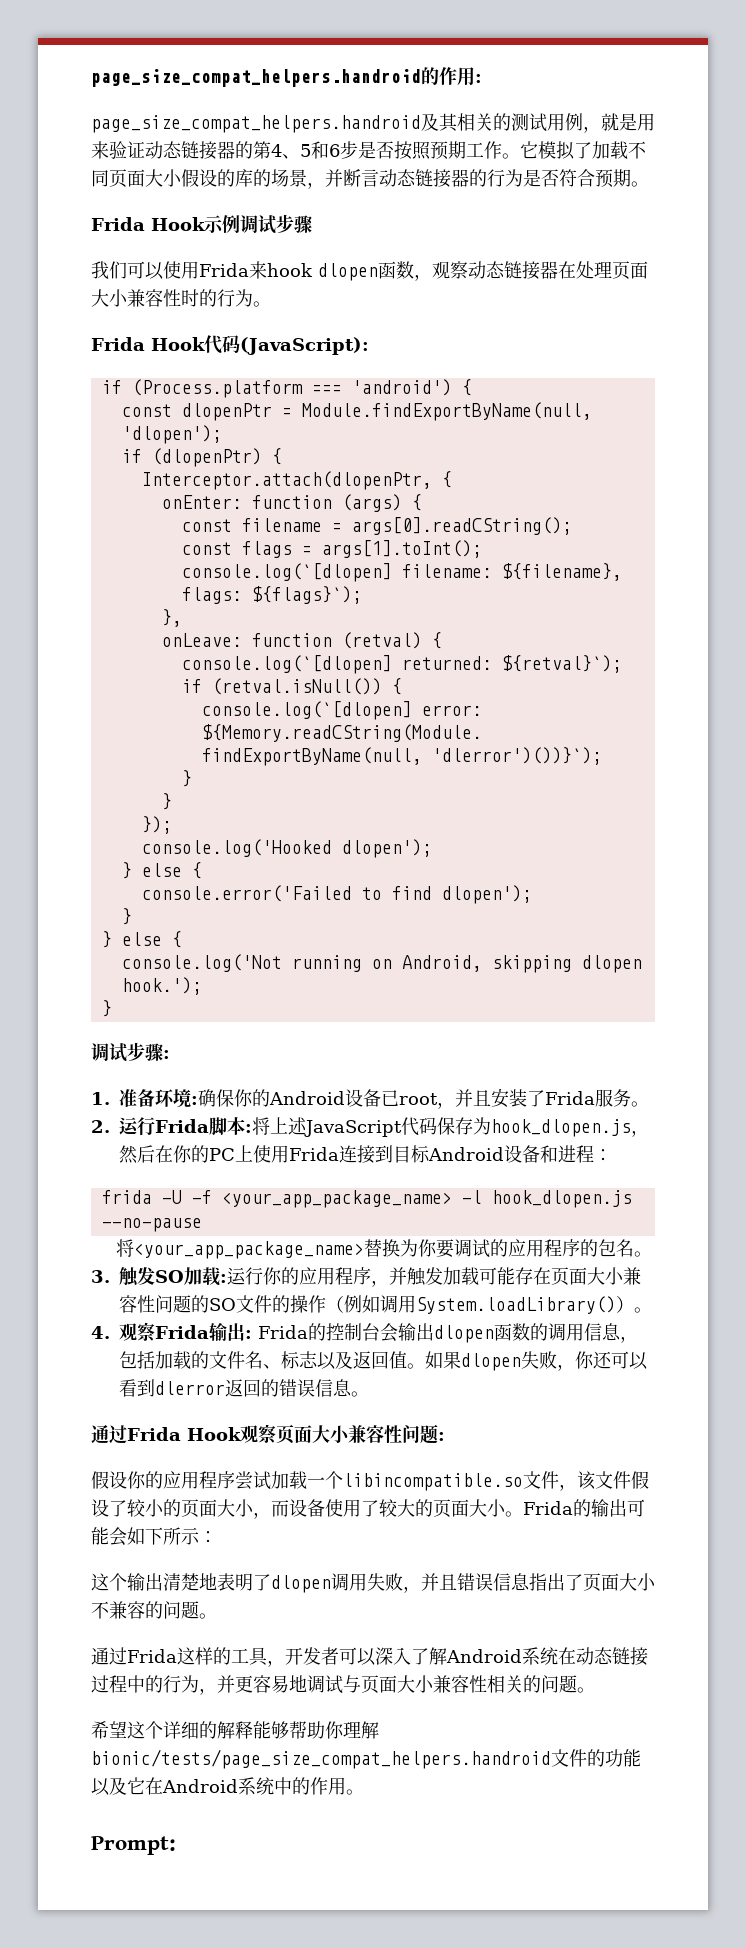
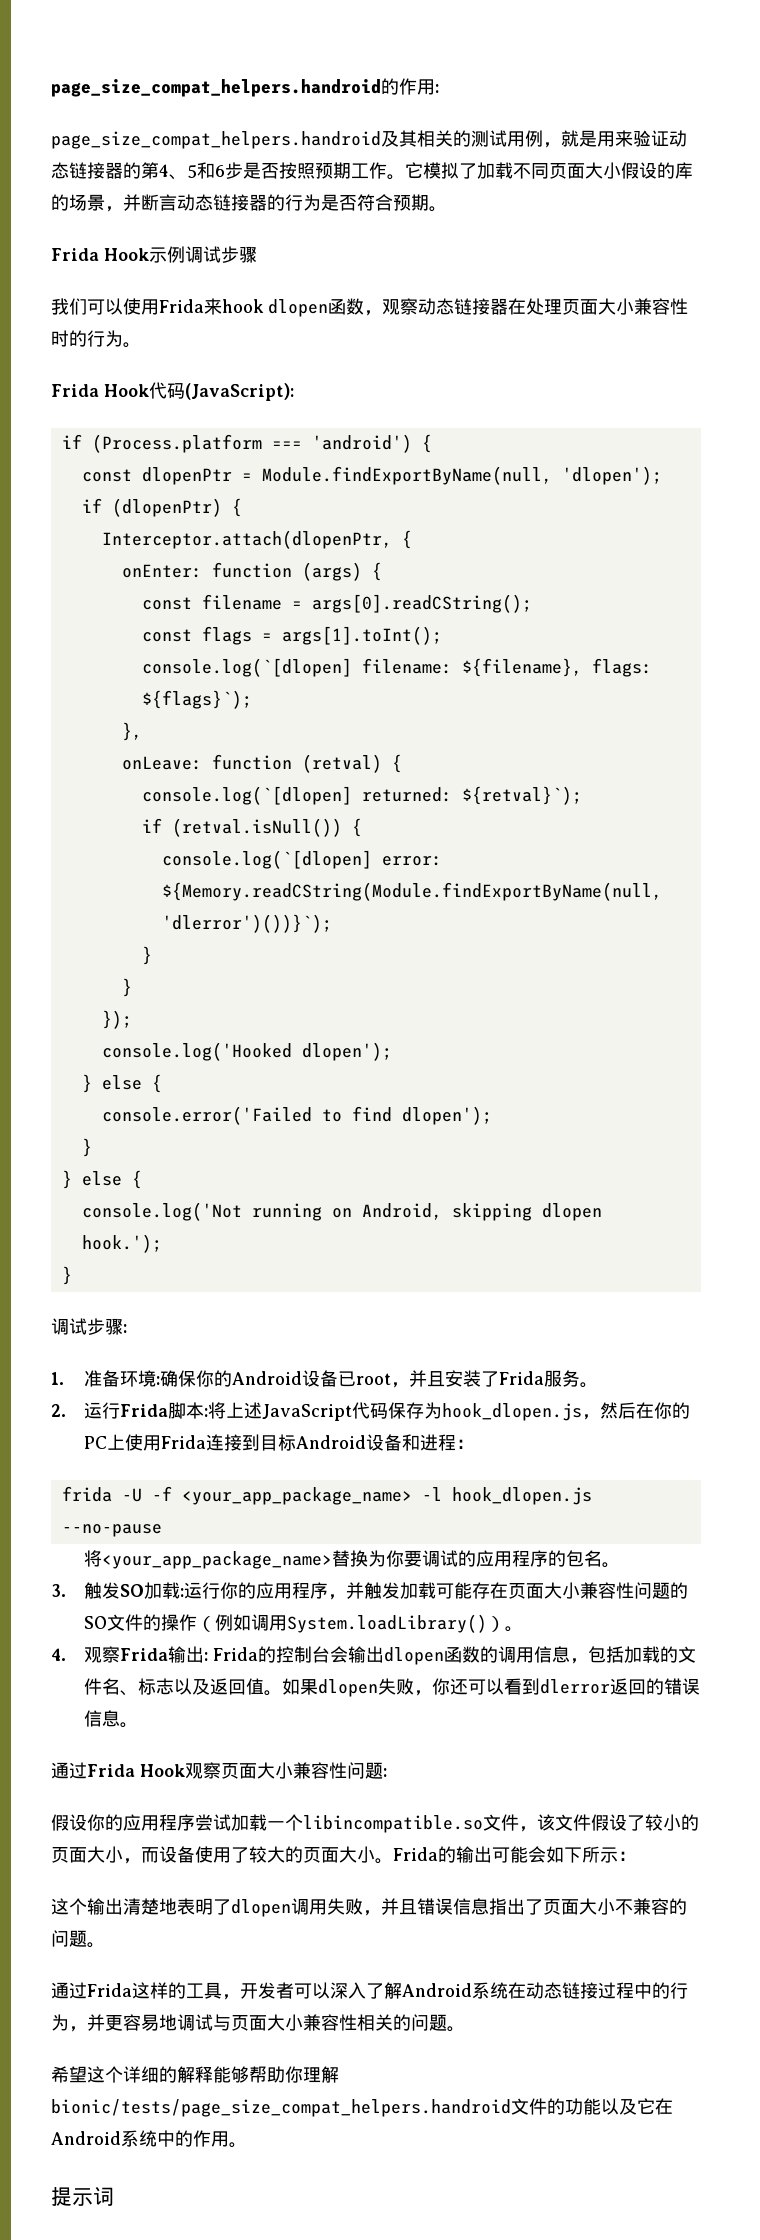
- Prompt:
+ 提示词

